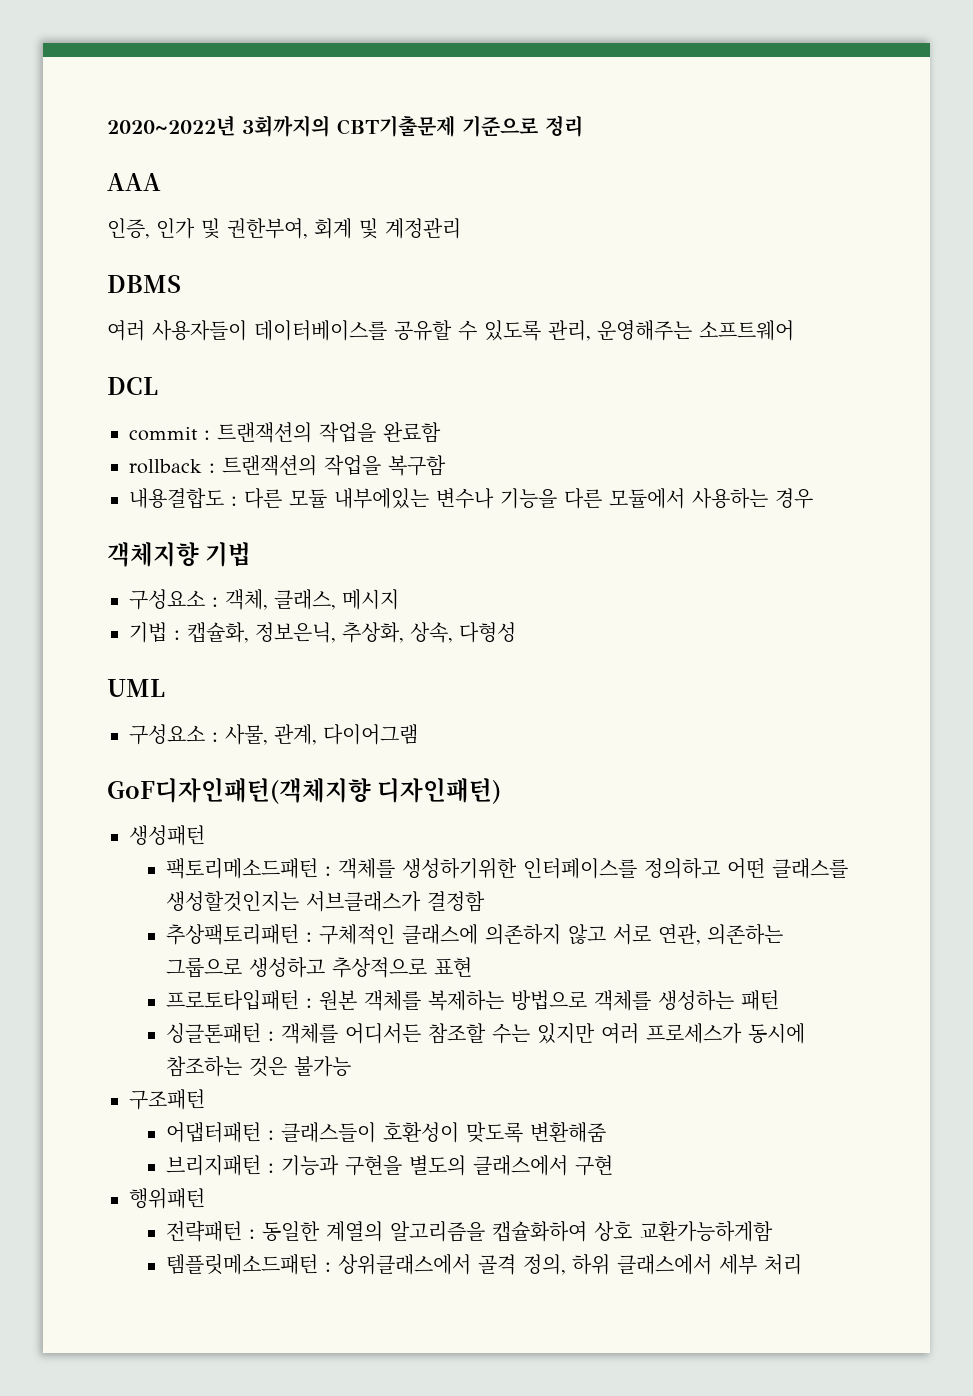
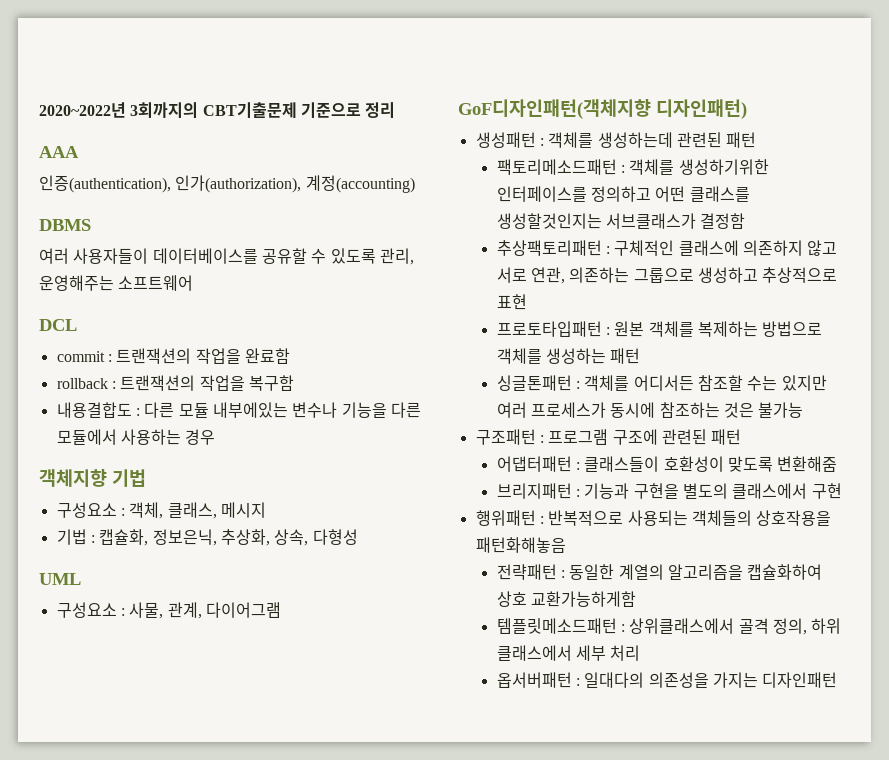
- 인증, 인가 및 권한부여, 회계 및 계정관리
+ 인증(authentication), 인가(authorization), 계정(accounting)
- 생성패턴
+ 생성패턴 : 객체를 생성하는데 관련된 패턴
- 구조패턴
+ 구조패턴 : 프로그램 구조에 관련된 패턴
- 행위패턴
+ 행위패턴 : 반복적으로 사용되는 객체들의 상호작용을 패턴화해놓음
+ 옵서버패턴 : 일대다의 의존성을 가지는 디자인패턴

